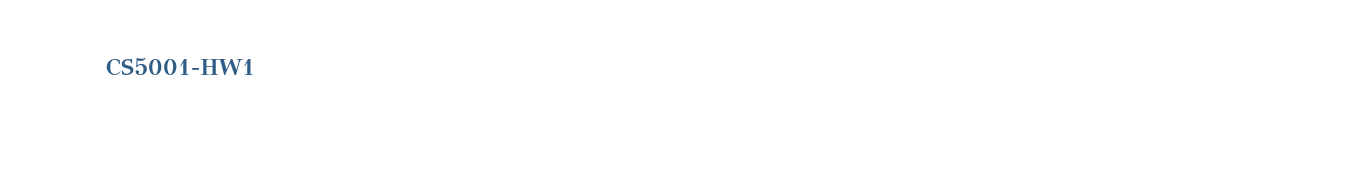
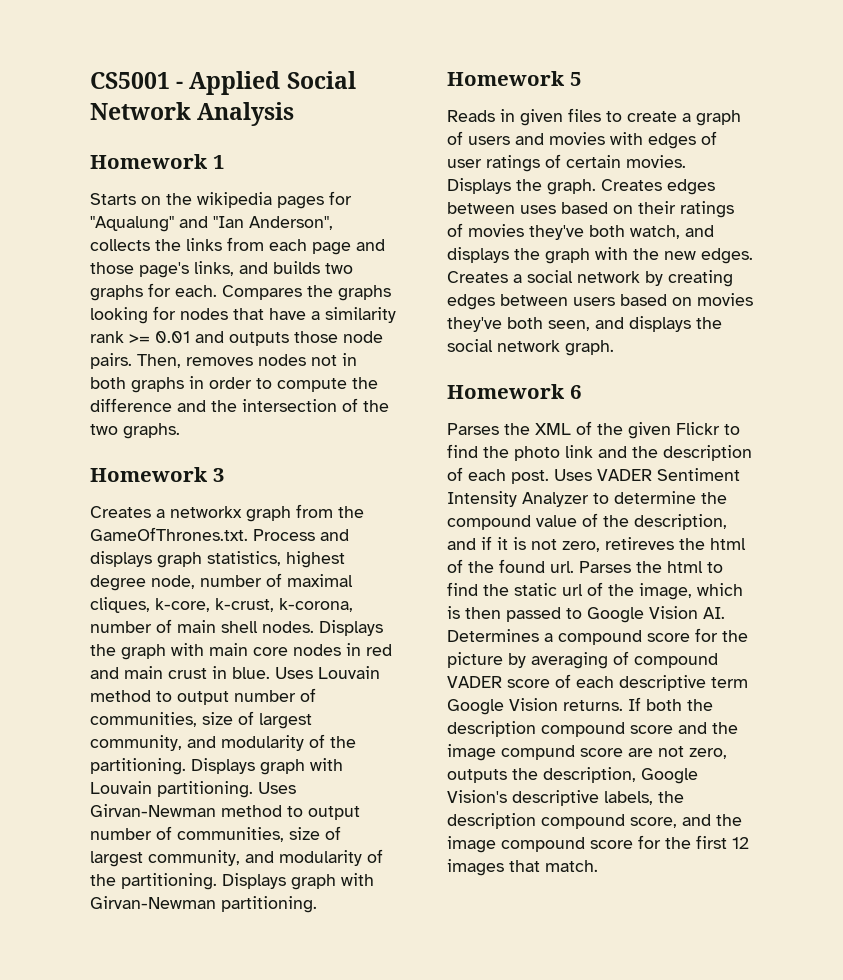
- CS5001-HW1
+ CS5001 - Applied Social Network Analysis
+ Homework 1
+ Starts on the wikipedia pages for "Aqualung" and "Ian Anderson", collects the links from each page and those page's links, and builds two graphs for each. Compares the graphs looking for nodes that have a similarity rank >= 0.01 and outputs those node pairs. Then, removes nodes not in both graphs in order to compute the difference and the intersection of the two graphs.
+ Homework 3
+ Creates a networkx graph from the GameOfThrones.txt. Process and displays graph statistics, highest degree node, number of maximal cliques, k-core, k-crust, k-corona, number of main shell nodes. Displays the graph with main core nodes in red and main crust in blue. Uses Louvain method to output number of communities, size of largest community, and modularity of the partitioning. Displays graph with Louvain partitioning. Uses Girvan-Newman method to output number of communities, size of largest community, and modularity of the partitioning. Displays graph with Girvan-Newman partitioning.
+ Homework 5
+ Reads in given files to create a graph of users and movies with edges of user ratings of certain movies. Displays the graph. Creates edges between uses based on their ratings of movies they've both watch, and displays the graph with the new edges. Creates a social network by creating edges between users based on movies they've both seen, and displays the social network graph.
+ Homework 6
+ Parses the XML of the given Flickr to find the photo link and the description of each post. Uses VADER Sentiment Intensity Analyzer to determine the compound value of the description, and if it is not zero, retireves the html of the found url. Parses the html to find the static url of the image, which is then passed to Google Vision AI. Determines a compound score for the picture by averaging of compound VADER score of each descriptive term Google Vision returns. If both the description compound score and the image compund score are not zero, outputs the description, Google Vision's descriptive labels, the description compound score, and the image compound score for the first 12 images that match.

